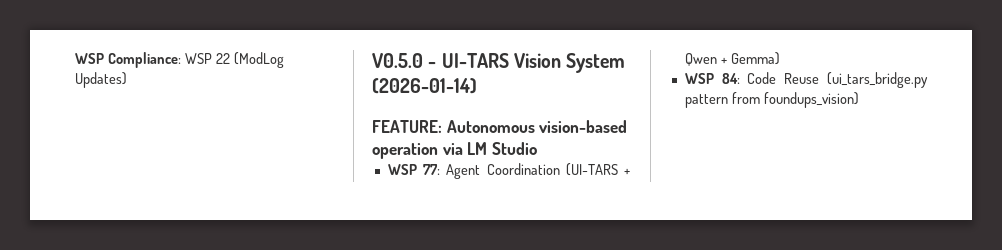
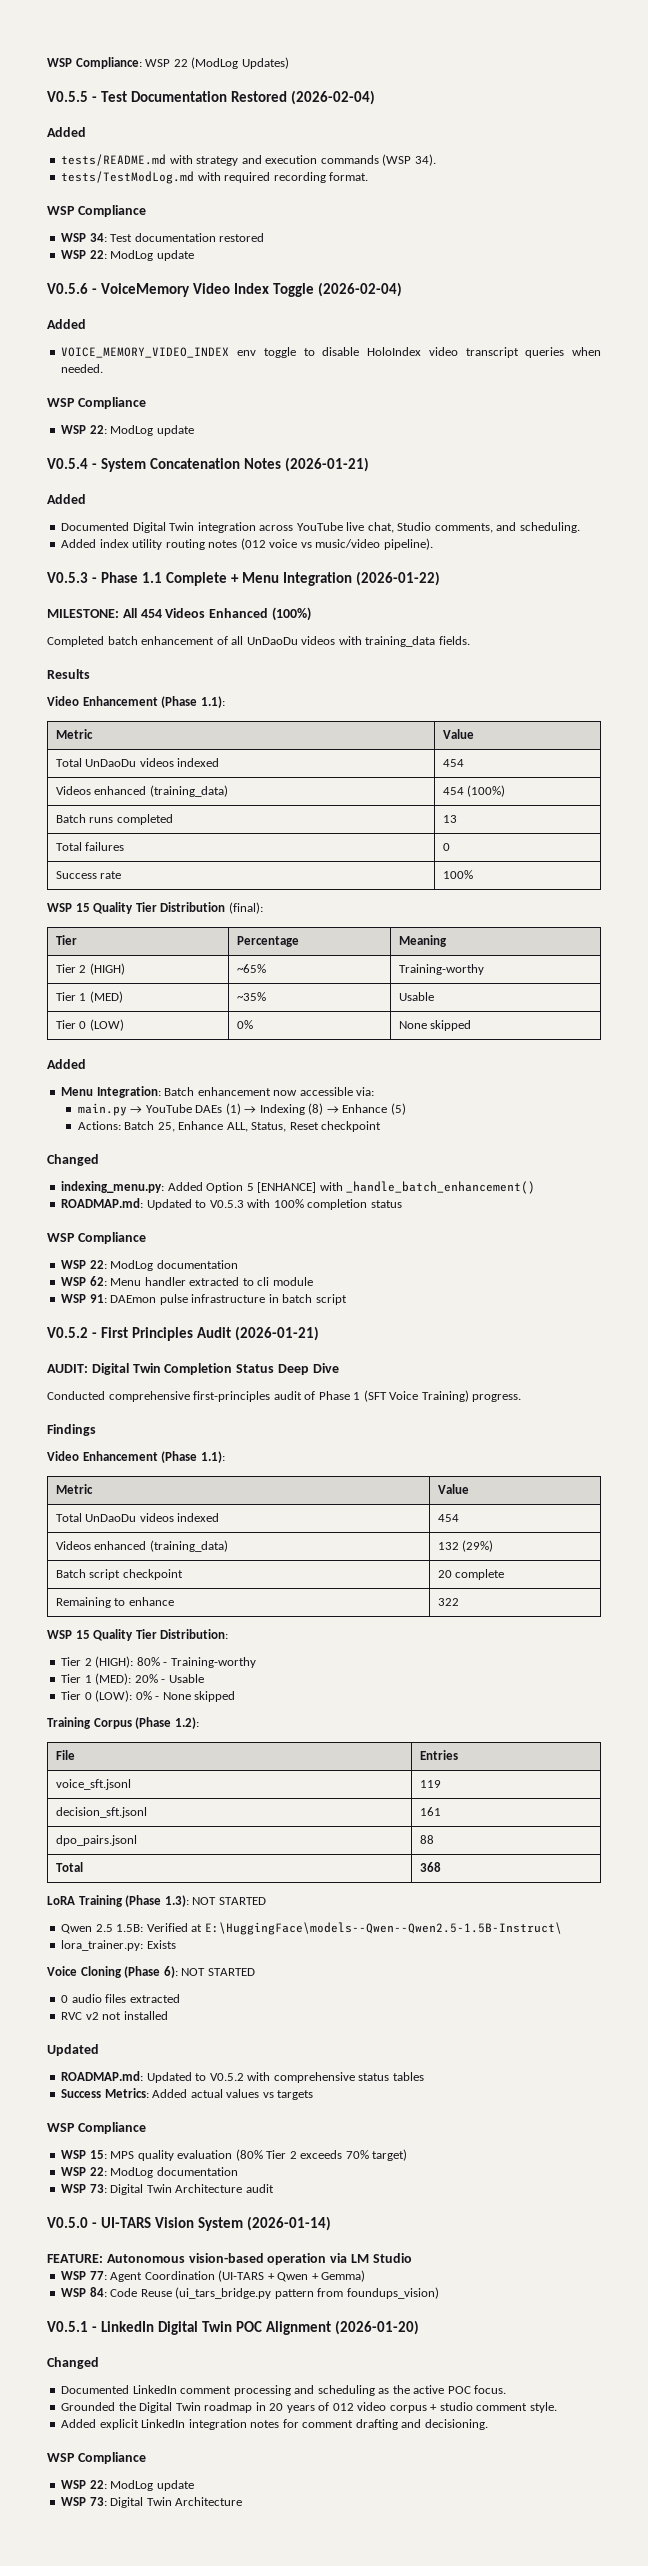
+ V0.5.5 - Test Documentation Restored (2026-02-04)
+ Added
+ tests/README.md with strategy and execution commands (WSP 34).
+ tests/TestModLog.md with required recording format.
+ WSP Compliance
+ WSP 34: Test documentation restored
+ WSP 22: ModLog update
+ V0.5.6 - VoiceMemory Video Index Toggle (2026-02-04)
+ Added
+ VOICE_MEMORY_VIDEO_INDEX env toggle to disable HoloIndex video transcript queries when needed.
+ WSP Compliance
+ WSP 22: ModLog update
+ V0.5.4 - System Concatenation Notes (2026-01-21)
+ Added
+ Documented Digital Twin integration across YouTube live chat, Studio comments, and scheduling.
+ Added index utility routing notes (012 voice vs music/video pipeline).
+ V0.5.3 - Phase 1.1 Complete + Menu Integration (2026-01-22)
+ MILESTONE: All 454 Videos Enhanced (100%)
+ Completed batch enhancement of all UnDaoDu videos with training_data fields.
+ Results
+ Video Enhancement (Phase 1.1):
+ Metric | Value
+ Total UnDaoDu videos indexed | 454
+ Videos enhanced (training_data) | 454 (100%)
+ Batch runs completed | 13
+ Total failures | 0
+ Success rate | 100%
+ WSP 15 Quality Tier Distribution (final):
+ Tier | Percentage | Meaning
+ Tier 2 (HIGH) | ~65% | Training-worthy
+ Tier 1 (MED) | ~35% | Usable
+ Tier 0 (LOW) | 0% | None skipped
+ Added
+ Menu Integration: Batch enhancement now accessible via:
+ main.py → YouTube DAEs (1) → Indexing (8) → Enhance (5)
+ Actions: Batch 25, Enhance ALL, Status, Reset checkpoint
+ Changed
+ indexing_menu.py: Added Option 5 [ENHANCE] with _handle_batch_enhancement()
+ ROADMAP.md: Updated to V0.5.3 with 100% completion status
+ WSP Compliance
+ WSP 22: ModLog documentation
+ WSP 62: Menu handler extracted to cli module
+ WSP 91: DAEmon pulse infrastructure in batch script
+ V0.5.2 - First Principles Audit (2026-01-21)
+ AUDIT: Digital Twin Completion Status Deep Dive
+ Conducted comprehensive first-principles audit of Phase 1 (SFT Voice Training) progress.
+ Findings
+ Video Enhancement (Phase 1.1):
+ Metric | Value
+ Total UnDaoDu videos indexed | 454
+ Videos enhanced (training_data) | 132 (29%)
+ Batch script checkpoint | 20 complete
+ Remaining to enhance | 322
+ WSP 15 Quality Tier Distribution:
+ Tier 2 (HIGH): 80% - Training-worthy
+ Tier 1 (MED): 20% - Usable
+ Tier 0 (LOW): 0% - None skipped
+ Training Corpus (Phase 1.2):
+ File | Entries
+ voice_sft.jsonl | 119
+ decision_sft.jsonl | 161
+ dpo_pairs.jsonl | 88
+ Total | 368
+ LoRA Training (Phase 1.3): NOT STARTED
+ Qwen 2.5 1.5B: Verified at E:\HuggingFace\models--Qwen--Qwen2.5-1.5B-Instruct\
+ lora_trainer.py: Exists
+ Voice Cloning (Phase 6): NOT STARTED
+ 0 audio files extracted
+ RVC v2 not installed
+ Updated
+ ROADMAP.md: Updated to V0.5.2 with comprehensive status tables
+ Success Metrics: Added actual values vs targets
+ WSP Compliance
+ WSP 15: MPS quality evaluation (80% Tier 2 exceeds 70% target)
+ WSP 22: ModLog documentation
+ WSP 73: Digital Twin Architecture audit
+ V0.5.1 - LinkedIn Digital Twin POC Alignment (2026-01-20)
+ Changed
+ Documented LinkedIn comment processing and scheduling as the active POC focus.
+ Grounded the Digital Twin roadmap in 20 years of 012 video corpus + studio comment style.
+ Added explicit LinkedIn integration notes for comment drafting and decisioning.
+ WSP Compliance
+ WSP 22: ModLog update
+ WSP 73: Digital Twin Architecture

